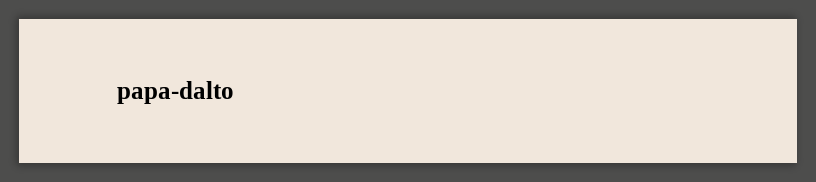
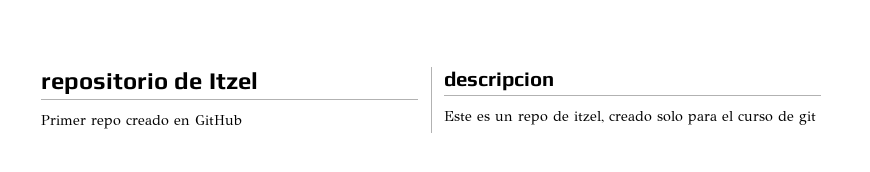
- papa-dalto
+ repositorio de Itzel
+ Primer repo creado en GitHub
+ descripcion
+ Este es un repo de itzel, creado solo para el curso de git

